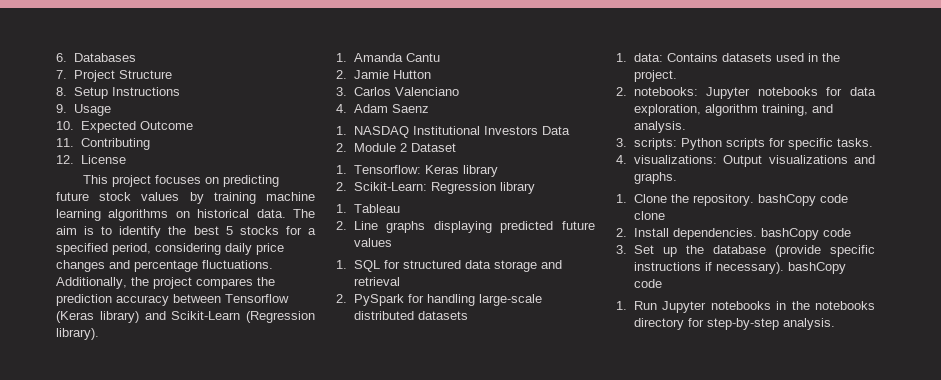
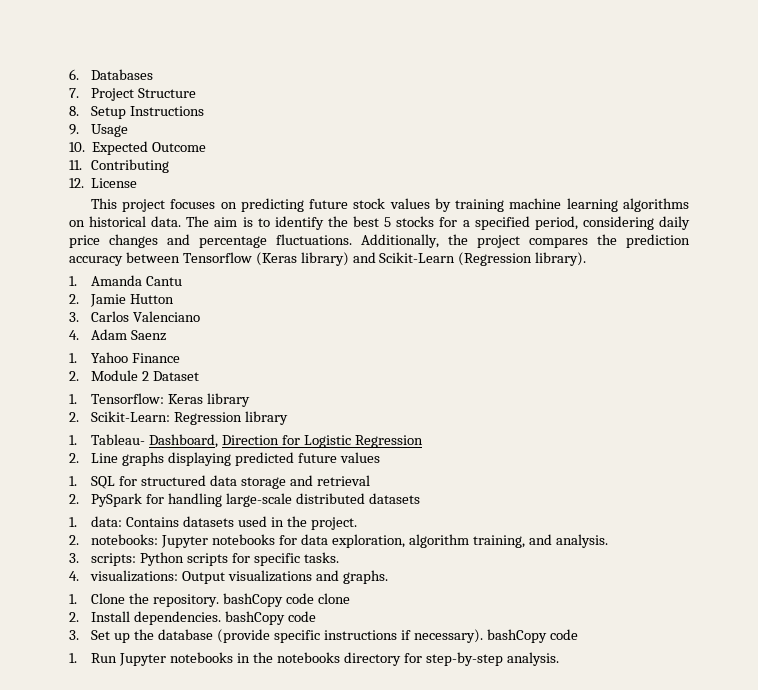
- 1. NASDAQ Institutional Investors Data
+ 1. Yahoo Finance
- 1. Tableau
+ 1. Tableau- Dashboard, Direction for Logistic Regression

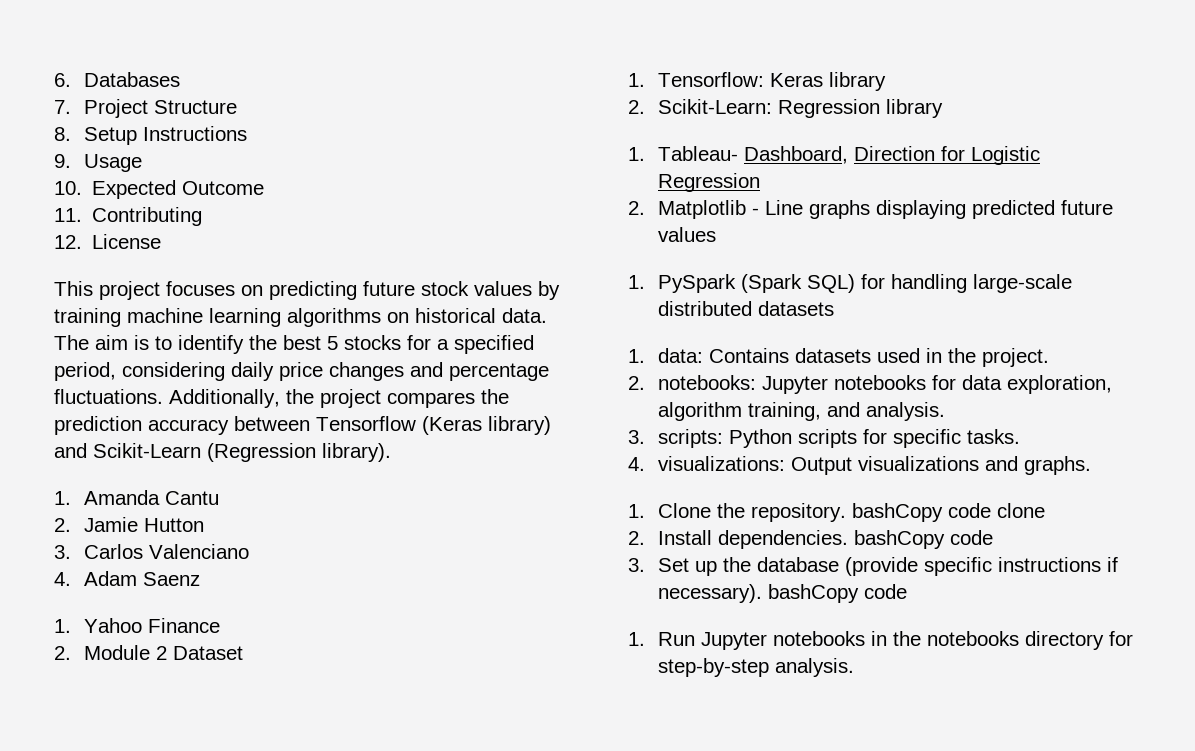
- 2. Line graphs displaying predicted future values
+ 2. Matplotlib - Line graphs displaying predicted future values
- 1. SQL for structured data storage and retrieval
- 2. PySpark for handling large-scale distributed datasets
+ 1. PySpark (Spark SQL) for handling large-scale distributed datasets

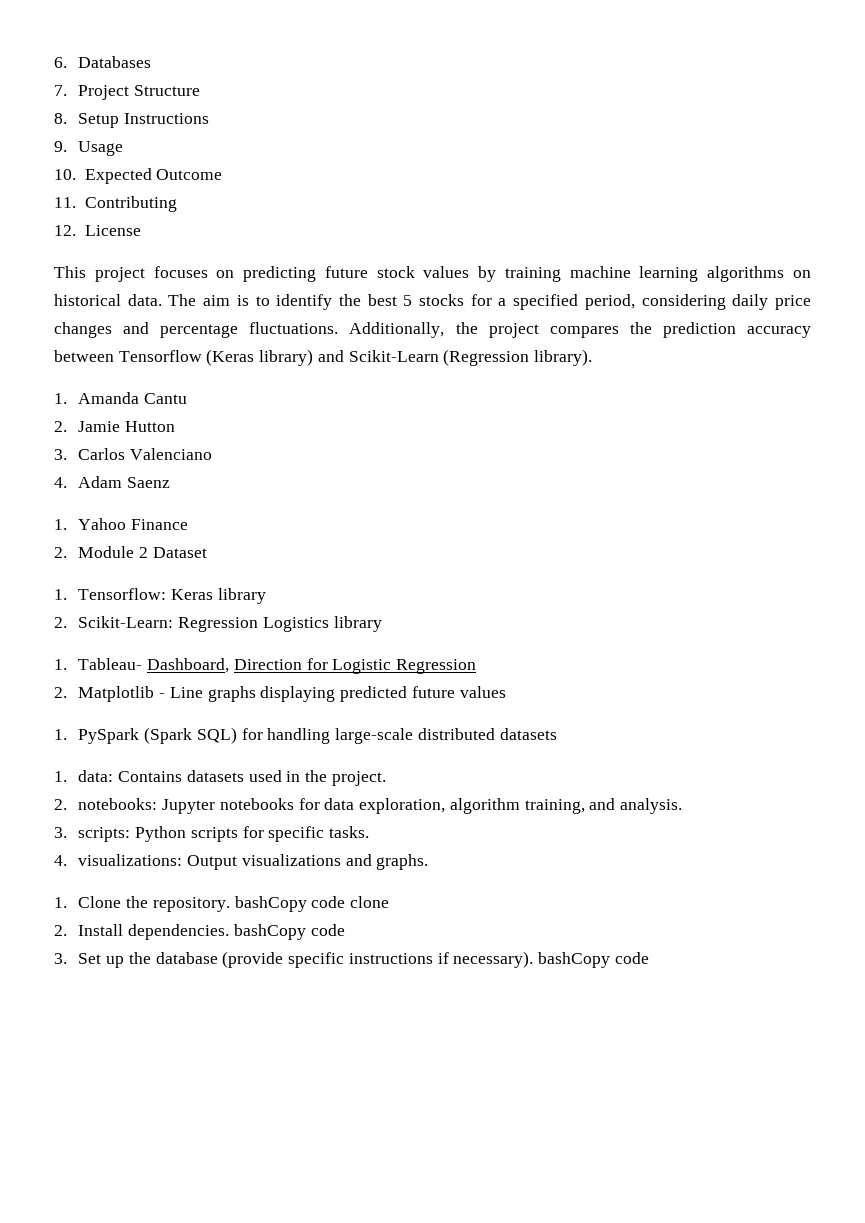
- 2. Scikit-Learn: Regression library
+ 2. Scikit-Learn: Regression Logistics library
- 1. Run Jupyter notebooks in the notebooks directory for step-by-step analysis.

